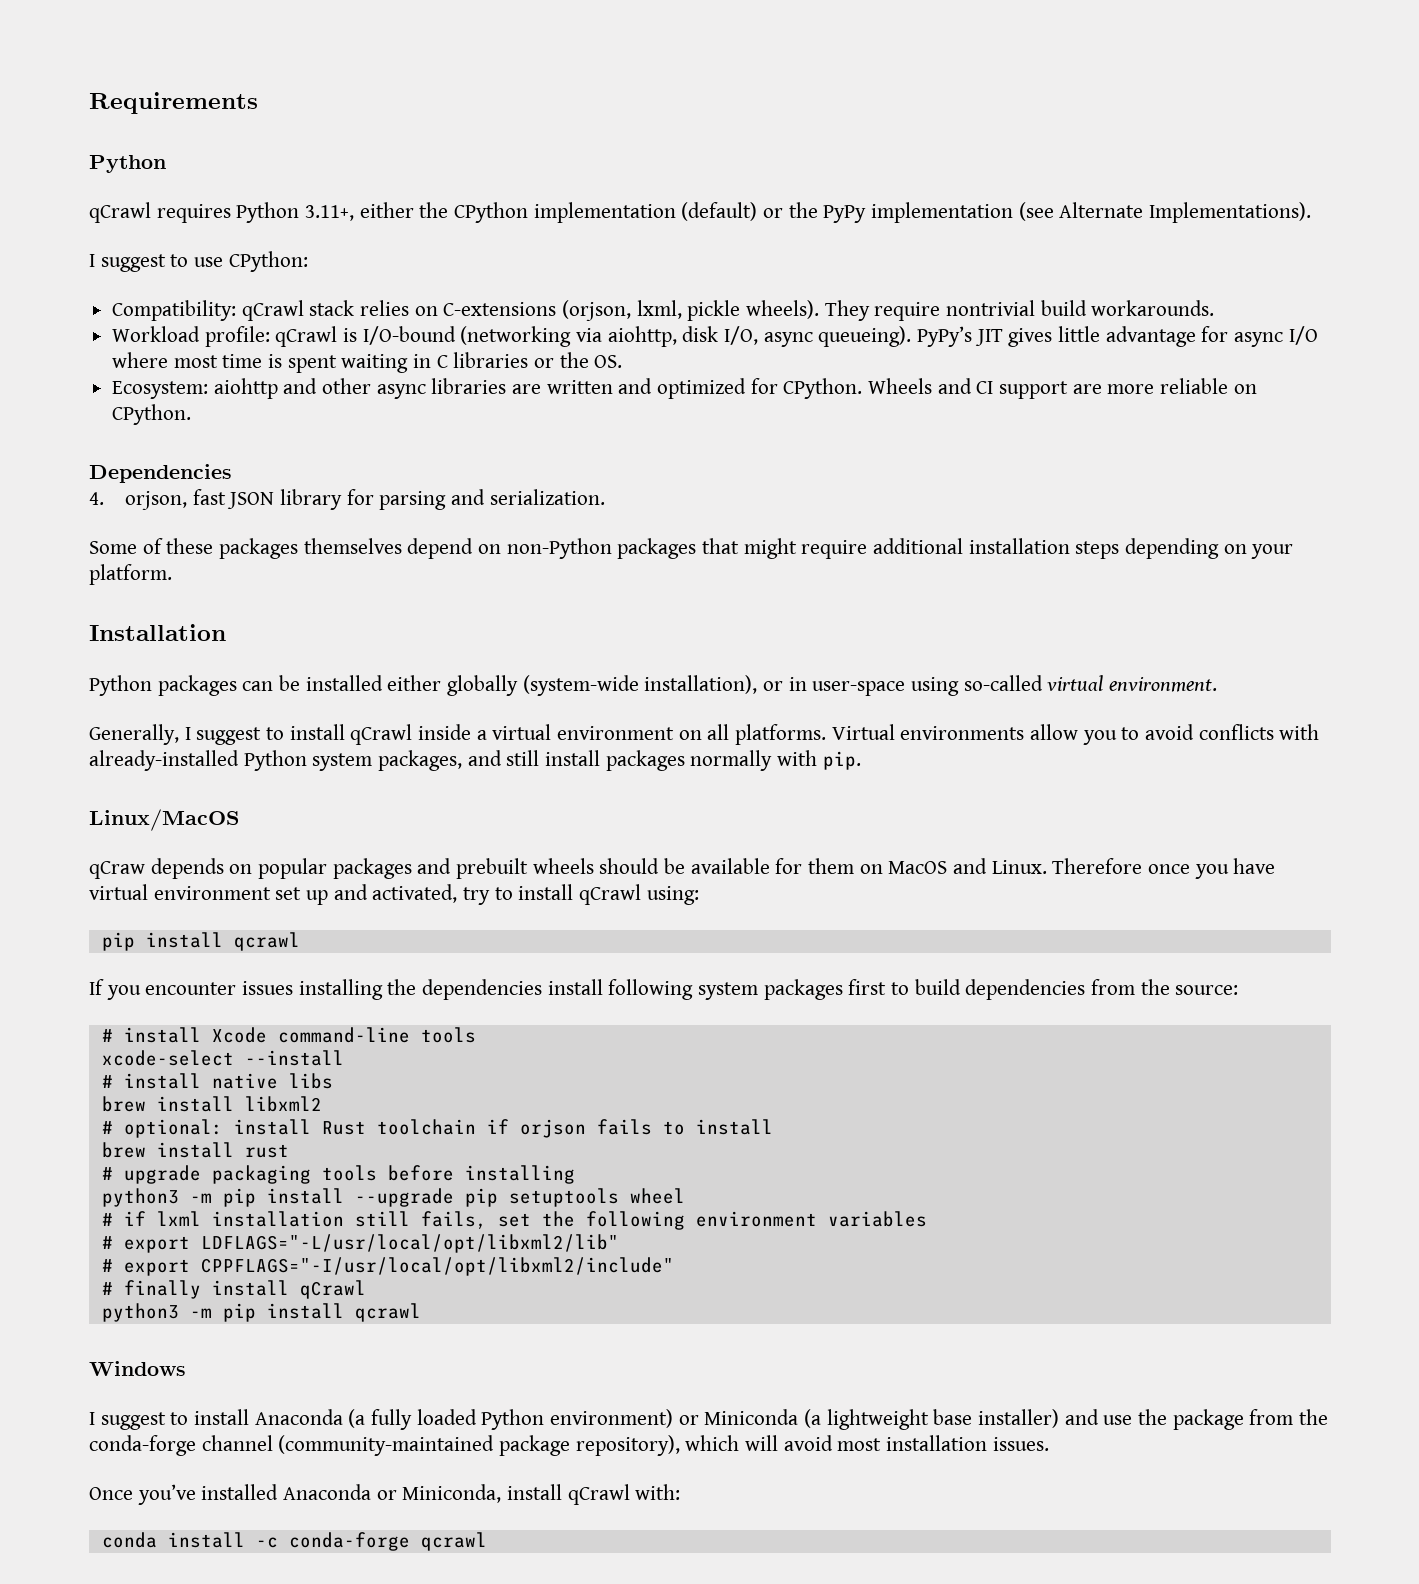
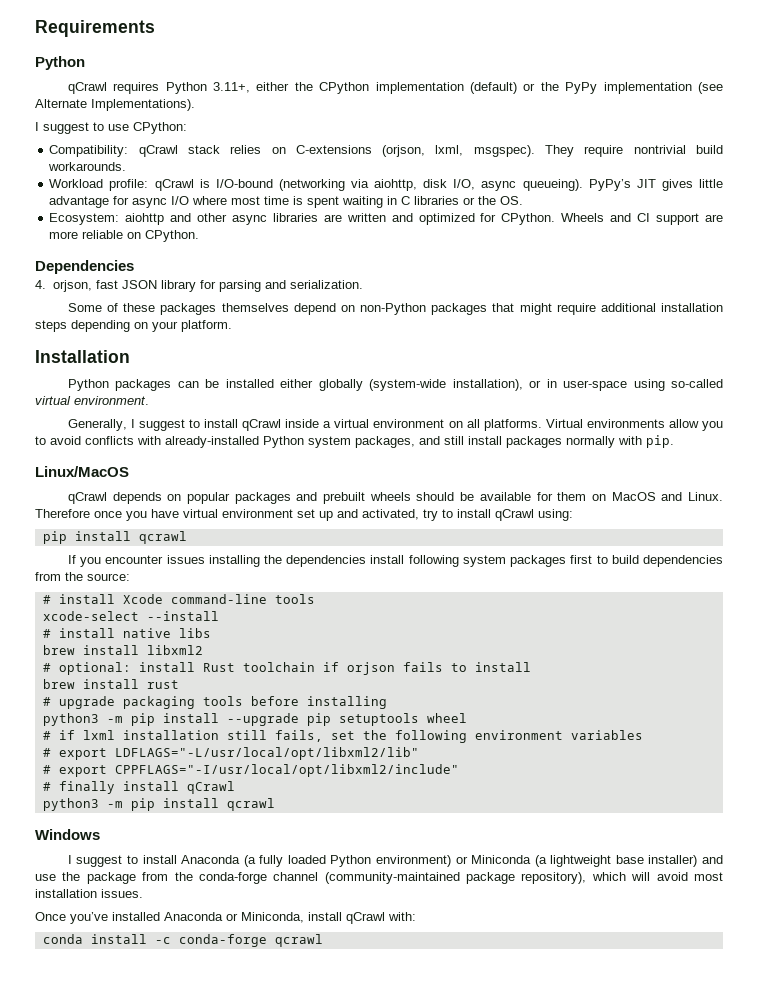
- Compatibility: qCrawl stack relies on C-extensions (orjson, lxml, pickle wheels).
+ Compatibility: qCrawl stack relies on C-extensions (orjson, lxml, msgspec).
- qCraw depends on popular packages and prebuilt wheels should be available for them on MacOS and Linux.
+ qCrawl depends on popular packages and prebuilt wheels should be available for them on MacOS and Linux.

